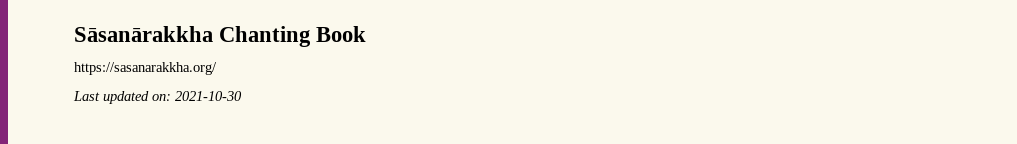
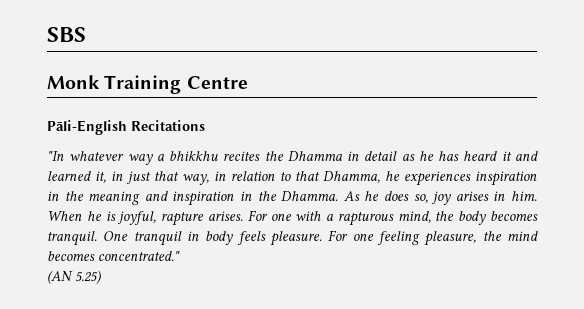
- Sāsanārakkha Chanting Book
- https://sasanarakkha.org/
- Last updated on: 2021-10-30
+ SBS
+ Monk Training Centre
+ Pāli-English Recitations
+ "In whatever way a bhikkhu recites the Dhamma in detail as he has heard it and learned it, in just that way, in relation to that Dhamma, he experiences inspiration in the meaning and inspiration in the Dhamma. As he does so, joy arises in him. When he is joyful, rapture arises. For one with a rapturous mind, the body becomes tranquil. One tranquil in body feels pleasure. For one feeling pleasure, the mind becomes concentrated."
+ (AN 5.25)

